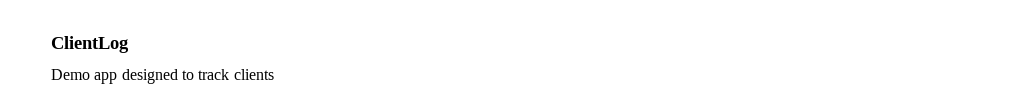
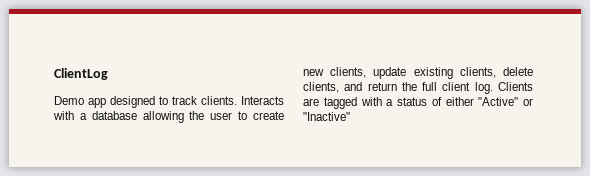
- Demo app designed to track clients
+ Demo app designed to track clients. Interacts with a database allowing the user to create new clients, update existing clients, delete clients, and return the full client log. Clients are tagged with a status of either "Active" or "Inactive"

